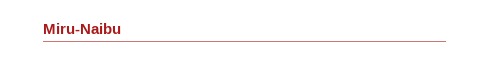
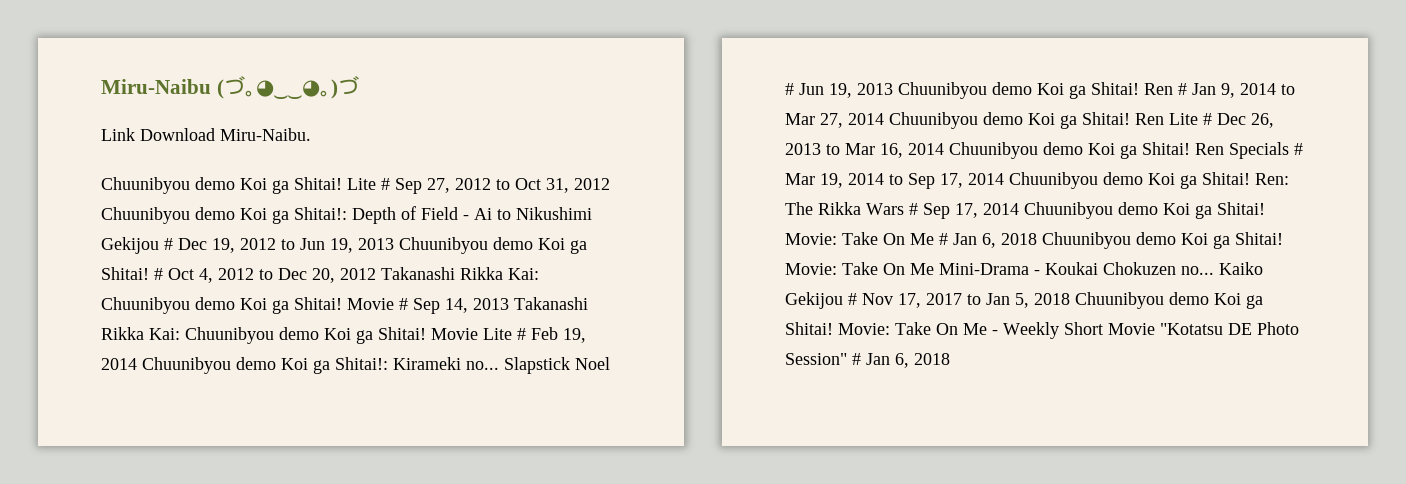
- Miru-Naibu
+ Miru-Naibu (づ｡◕‿‿◕｡)づ
+ Link Download Miru-Naibu.
+ Chuunibyou demo Koi ga Shitai! Lite # Sep 27, 2012 to Oct 31, 2012 Chuunibyou demo Koi ga Shitai!: Depth of Field - Ai to Nikushimi Gekijou # Dec 19, 2012 to Jun 19, 2013 Chuunibyou demo Koi ga Shitai! # Oct 4, 2012 to Dec 20, 2012 Takanashi Rikka Kai: Chuunibyou demo Koi ga Shitai! Movie # Sep 14, 2013 Takanashi Rikka Kai: Chuunibyou demo Koi ga Shitai! Movie Lite # Feb 19, 2014 Chuunibyou demo Koi ga Shitai!: Kirameki no... Slapstick Noel # Jun 19, 2013 Chuunibyou demo Koi ga Shitai! Ren # Jan 9, 2014 to Mar 27, 2014 Chuunibyou demo Koi ga Shitai! Ren Lite # Dec 26, 2013 to Mar 16, 2014 Chuunibyou demo Koi ga Shitai! Ren Specials # Mar 19, 2014 to Sep 17, 2014 Chuunibyou demo Koi ga Shitai! Ren: The Rikka Wars # Sep 17, 2014 Chuunibyou demo Koi ga Shitai! Movie: Take On Me # Jan 6, 2018 Chuunibyou demo Koi ga Shitai! Movie: Take On Me Mini-Drama - Koukai Chokuzen no... Kaiko Gekijou # Nov 17, 2017 to Jan 5, 2018 Chuunibyou demo Koi ga Shitai! Movie: Take On Me - Weekly Short Movie "Kotatsu DE Photo Session" # Jan 6, 2018

